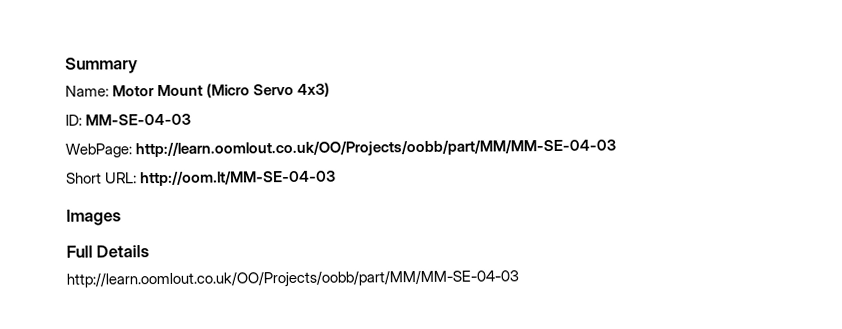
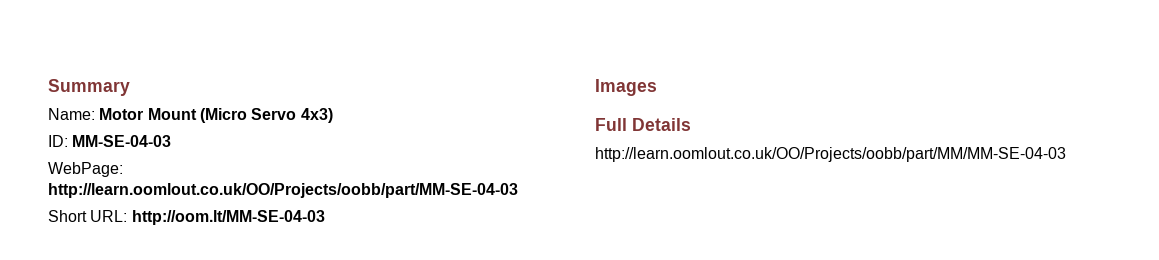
- WebPage: http://learn.oomlout.co.uk/OO/Projects/oobb/part/MM/MM-SE-04-03
+ WebPage: http://learn.oomlout.co.uk/OO/Projects/oobb/part/MM-SE-04-03

